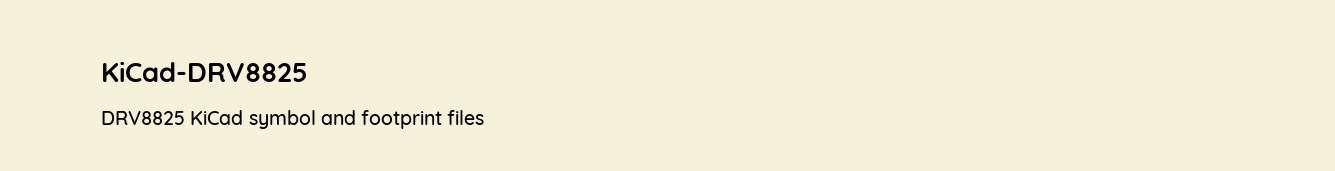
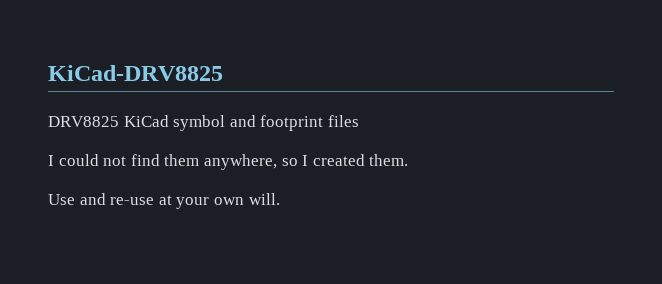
+ I could not find them anywhere, so I created them.
+ Use and re-use at your own will.

